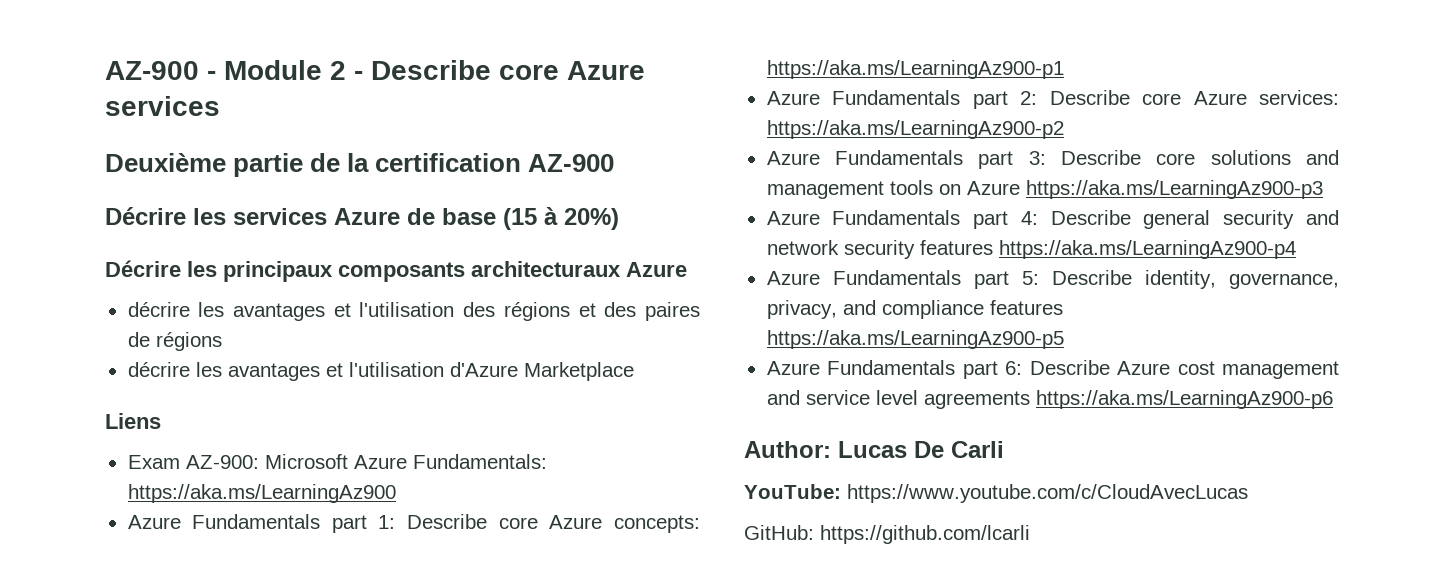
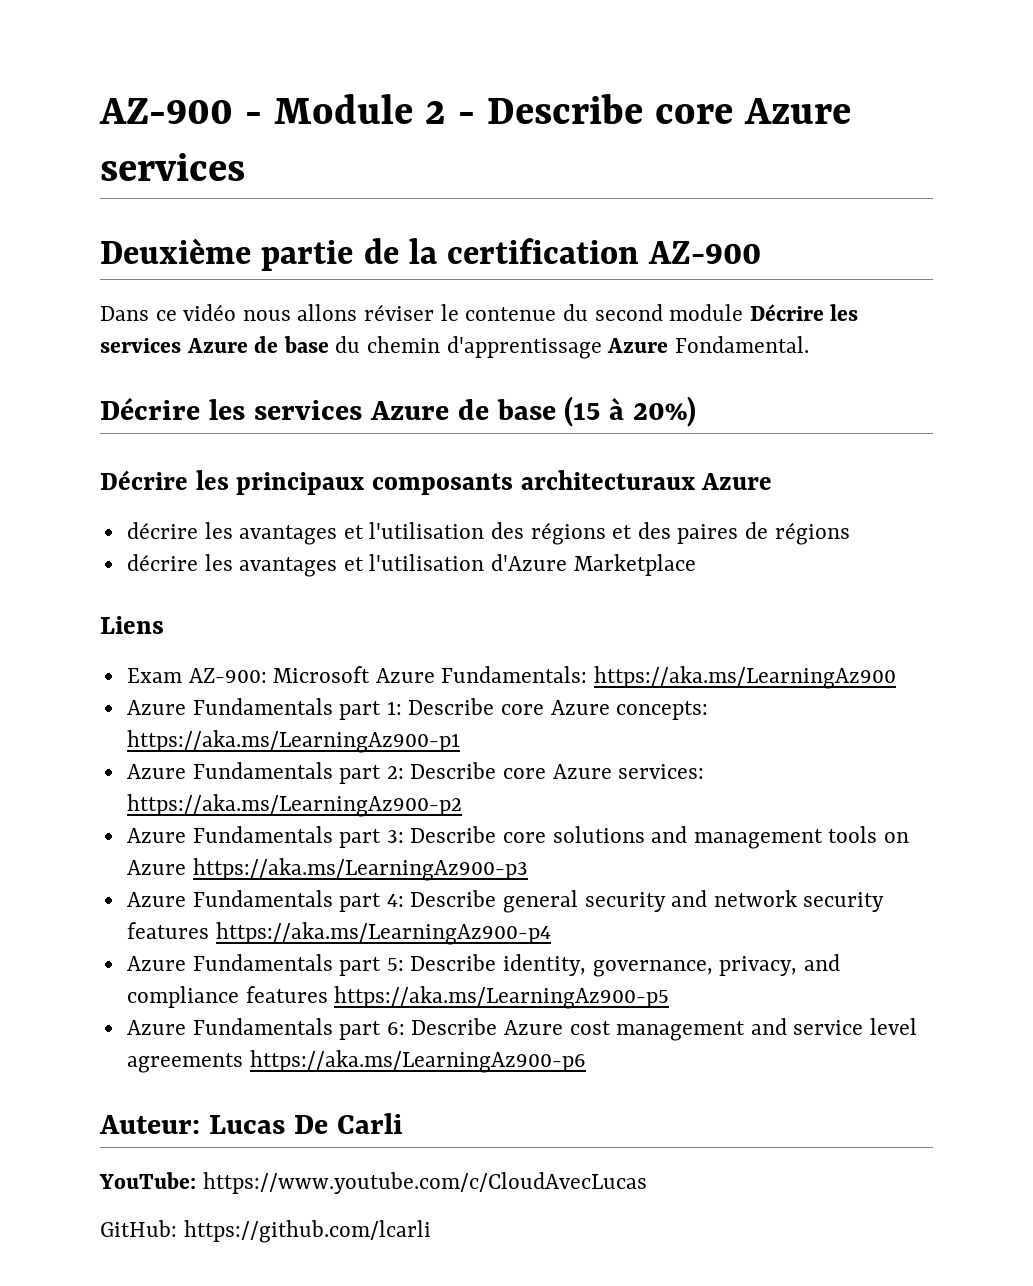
+ Dans ce vidéo nous allons réviser le contenue du second module Décrire les services Azure de base du chemin d'apprentissage Azure Fondamental.
- Author: Lucas De Carli
+ Auteur: Lucas De Carli

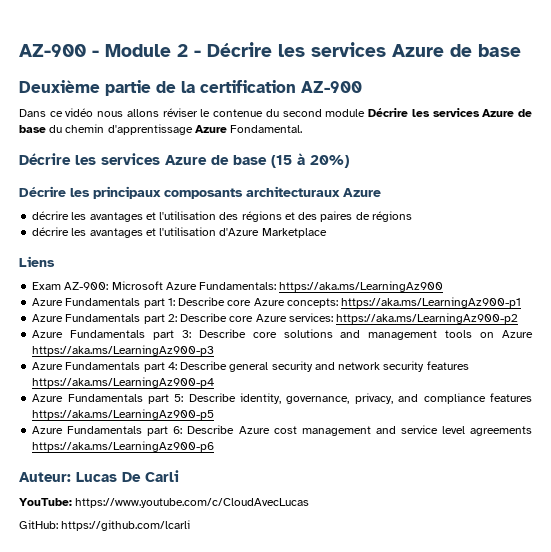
- AZ-900 - Module 2 - Describe core Azure services
+ AZ-900 - Module 2 - Décrire les services Azure de base

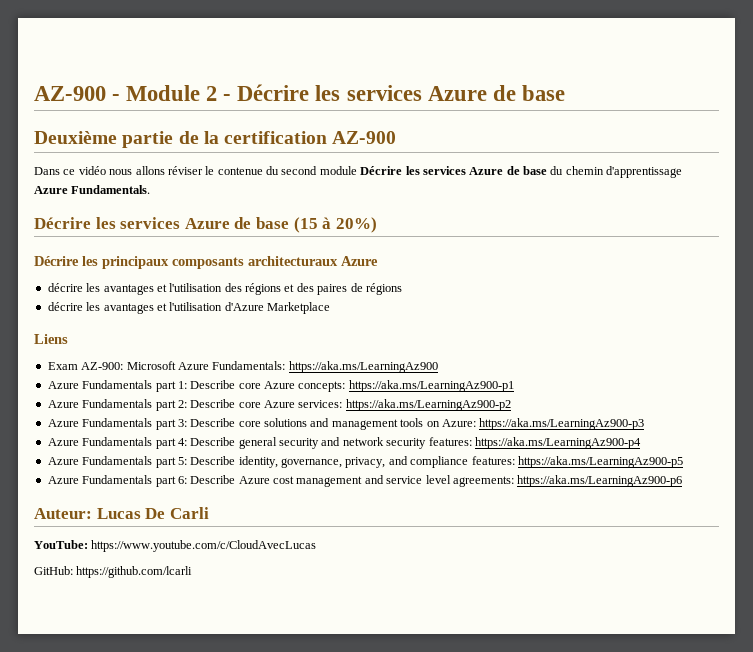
- Dans ce vidéo nous allons réviser le contenue du second module Décrire les services Azure de base du chemin d'apprentissage Azure Fondamental.
+ Dans ce vidéo nous allons réviser le contenue du second module Décrire les services Azure de base du chemin d'apprentissage Azure Fundamentals.
- Azure Fundamentals part 3: Describe core solutions and management tools on Azure https://aka.ms/LearningAz900-p3
+ Azure Fundamentals part 3: Describe core solutions and management tools on Azure: https://aka.ms/LearningAz900-p3
- Azure Fundamentals part 4: Describe general security and network security features https://aka.ms/LearningAz900-p4
+ Azure Fundamentals part 4: Describe general security and network security features: https://aka.ms/LearningAz900-p4
- Azure Fundamentals part 5: Describe identity, governance, privacy, and compliance features https://aka.ms/LearningAz900-p5
+ Azure Fundamentals part 5: Describe identity, governance, privacy, and compliance features: https://aka.ms/LearningAz900-p5
- Azure Fundamentals part 6: Describe Azure cost management and service level agreements https://aka.ms/LearningAz900-p6
+ Azure Fundamentals part 6: Describe Azure cost management and service level agreements: https://aka.ms/LearningAz900-p6

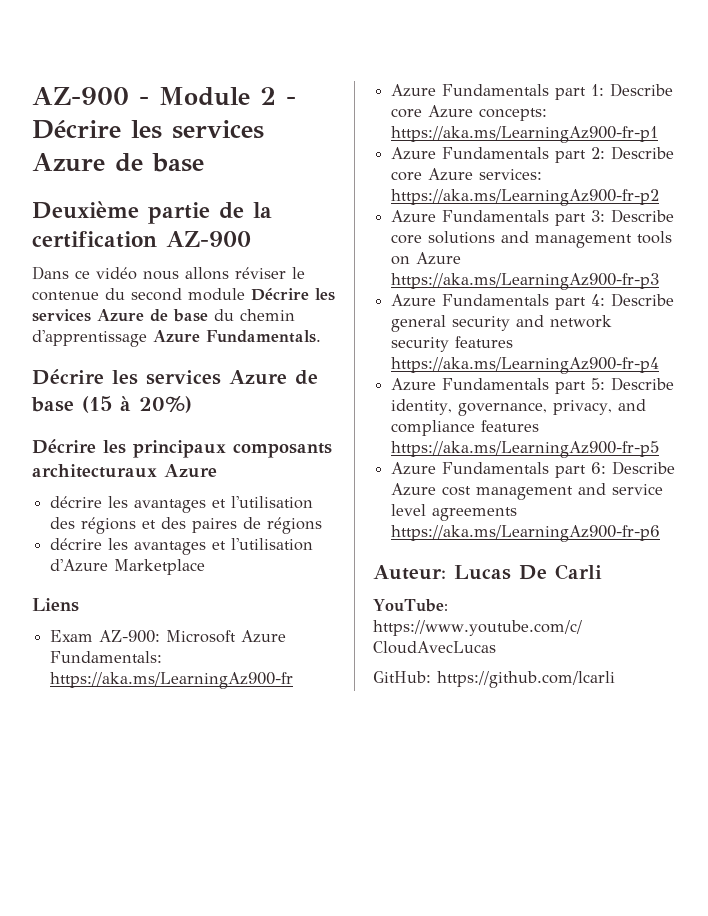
- Exam AZ-900: Microsoft Azure Fundamentals: https://aka.ms/LearningAz900
+ Exam AZ-900: Microsoft Azure Fundamentals: https://aka.ms/LearningAz900-fr
- Azure Fundamentals part 1: Describe core Azure concepts: https://aka.ms/LearningAz900-p1
+ Azure Fundamentals part 1: Describe core Azure concepts: https://aka.ms/LearningAz900-fr-p1
- Azure Fundamentals part 2: Describe core Azure services: https://aka.ms/LearningAz900-p2
+ Azure Fundamentals part 2: Describe core Azure services: https://aka.ms/LearningAz900-fr-p2
- Azure Fundamentals part 3: Describe core solutions and management tools on Azure: https://aka.ms/LearningAz900-p3
+ Azure Fundamentals part 3: Describe core solutions and management tools on Azure https://aka.ms/LearningAz900-fr-p3
- Azure Fundamentals part 4: Describe general security and network security features: https://aka.ms/LearningAz900-p4
+ Azure Fundamentals part 4: Describe general security and network security features https://aka.ms/LearningAz900-fr-p4
- Azure Fundamentals part 5: Describe identity, governance, privacy, and compliance features: https://aka.ms/LearningAz900-p5
+ Azure Fundamentals part 5: Describe identity, governance, privacy, and compliance features https://aka.ms/LearningAz900-fr-p5
- Azure Fundamentals part 6: Describe Azure cost management and service level agreements: https://aka.ms/LearningAz900-p6
+ Azure Fundamentals part 6: Describe Azure cost management and service level agreements https://aka.ms/LearningAz900-fr-p6

